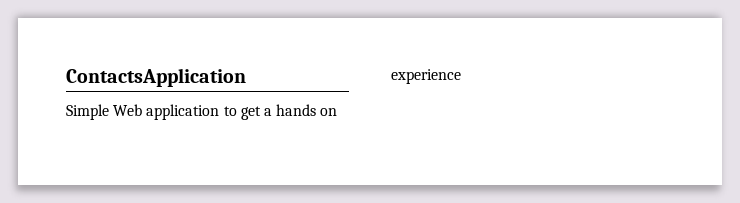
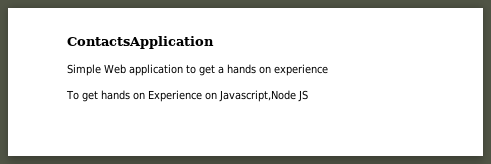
+ To get hands on Experience on Javascript,Node JS

